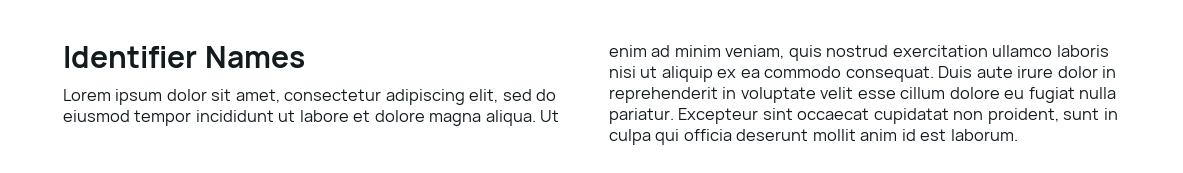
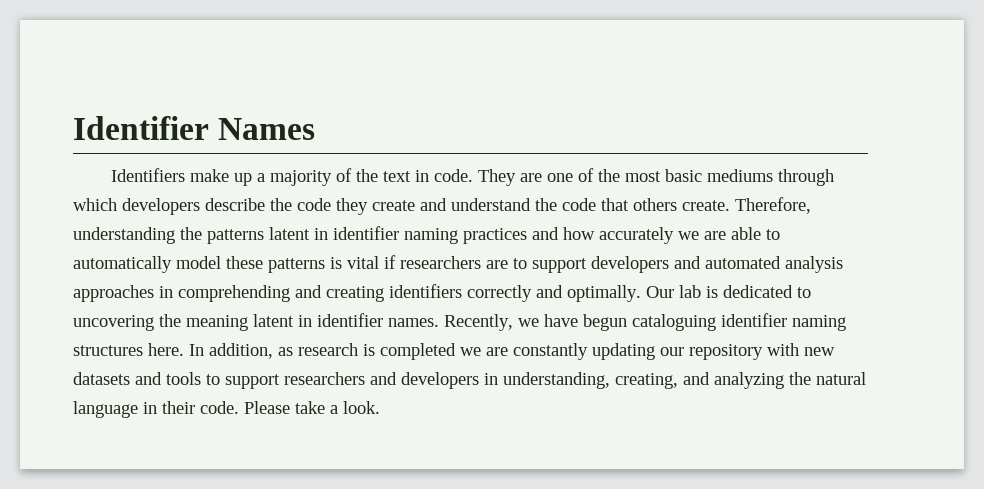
- Lorem ipsum dolor sit amet, consectetur adipiscing elit, sed do eiusmod tempor incididunt ut labore et dolore magna aliqua. Ut enim ad minim veniam, quis nostrud exercitation ullamco laboris nisi ut aliquip ex ea commodo consequat. Duis aute irure dolor in reprehenderit in voluptate velit esse cillum dolore eu fugiat nulla pariatur. Excepteur sint occaecat cupidatat non proident, sunt in culpa qui officia deserunt mollit anim id est laborum.
+ Identifiers make up a majority of the text in code. They are one of the most basic mediums through which developers describe the code they create and understand the code that others create. Therefore, understanding the patterns latent in identifier naming practices and how accurately we are able to automatically model these patterns is vital if researchers are to support developers and automated analysis approaches in comprehending and creating identifiers correctly and optimally. Our lab is dedicated to uncovering the meaning latent in identifier names. Recently, we have begun cataloguing identifier naming structures here. In addition, as research is completed we are constantly updating our repository with new datasets and tools to support researchers and developers in understanding, creating, and analyzing the natural language in their code. Please take a look.

